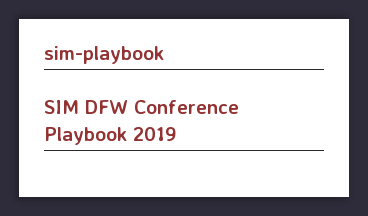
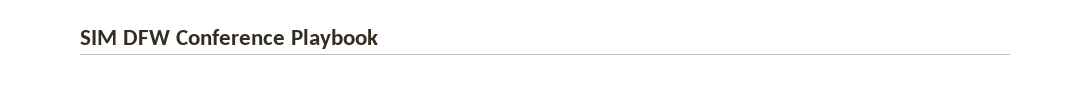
- sim-playbook
- SIM DFW Conference Playbook 2019
+ SIM DFW Conference Playbook

